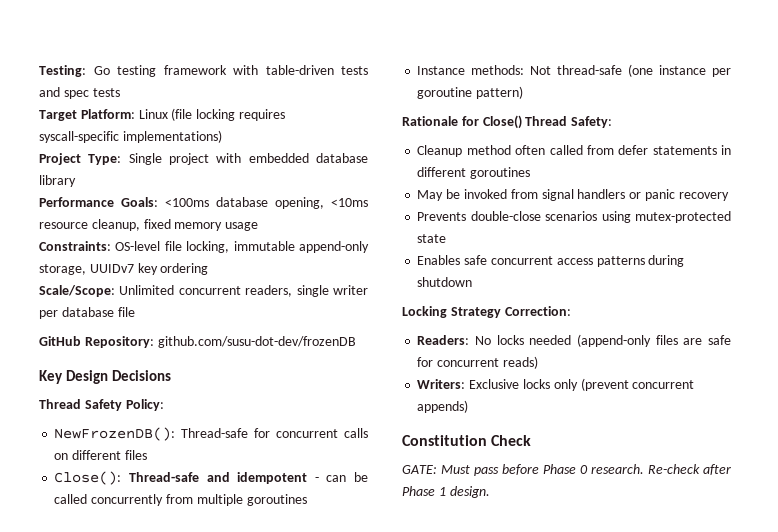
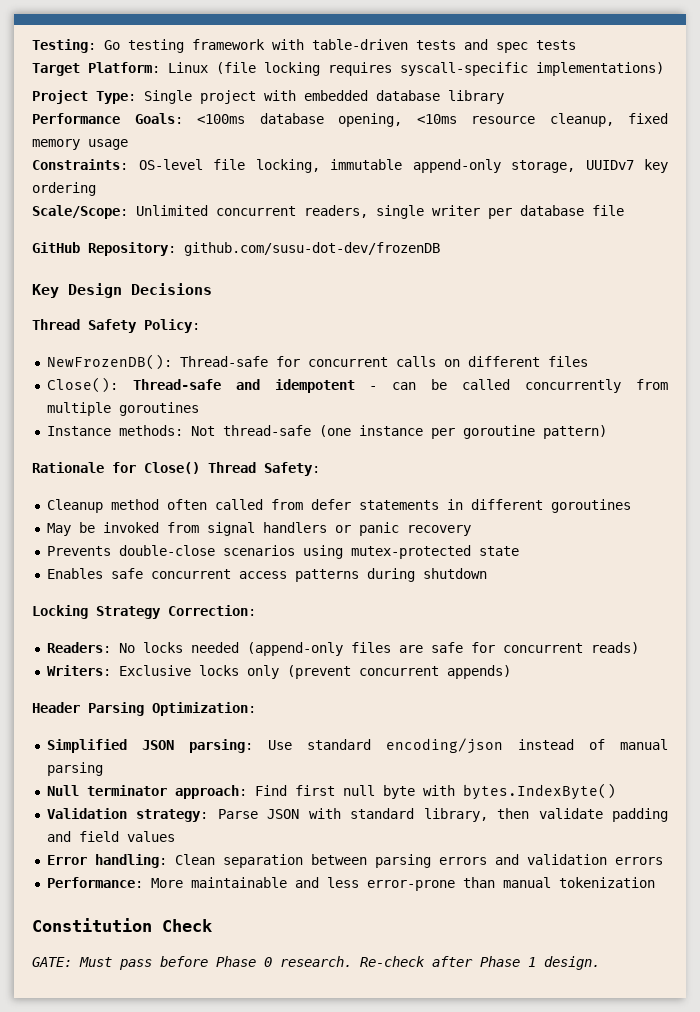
+ Header Parsing Optimization:
+ Simplified JSON parsing: Use standard encoding/json instead of manual parsing
+ Null terminator approach: Find first null byte with bytes.IndexByte()
+ Validation strategy: Parse JSON with standard library, then validate padding and field values
+ Error handling: Clean separation between parsing errors and validation errors
+ Performance: More maintainable and less error-prone than manual tokenization

